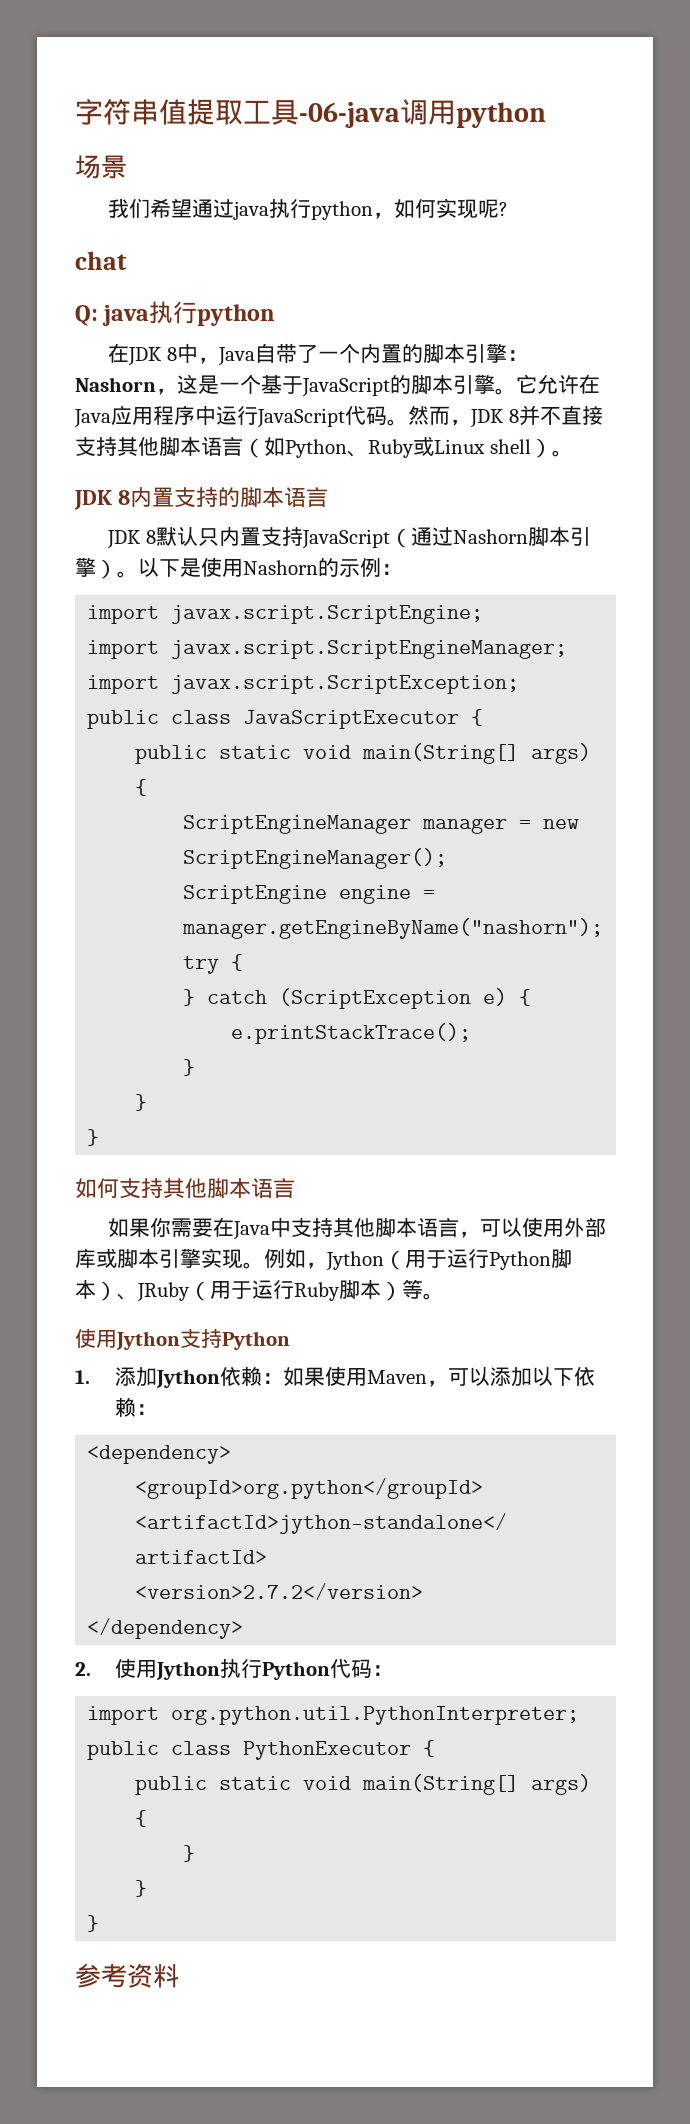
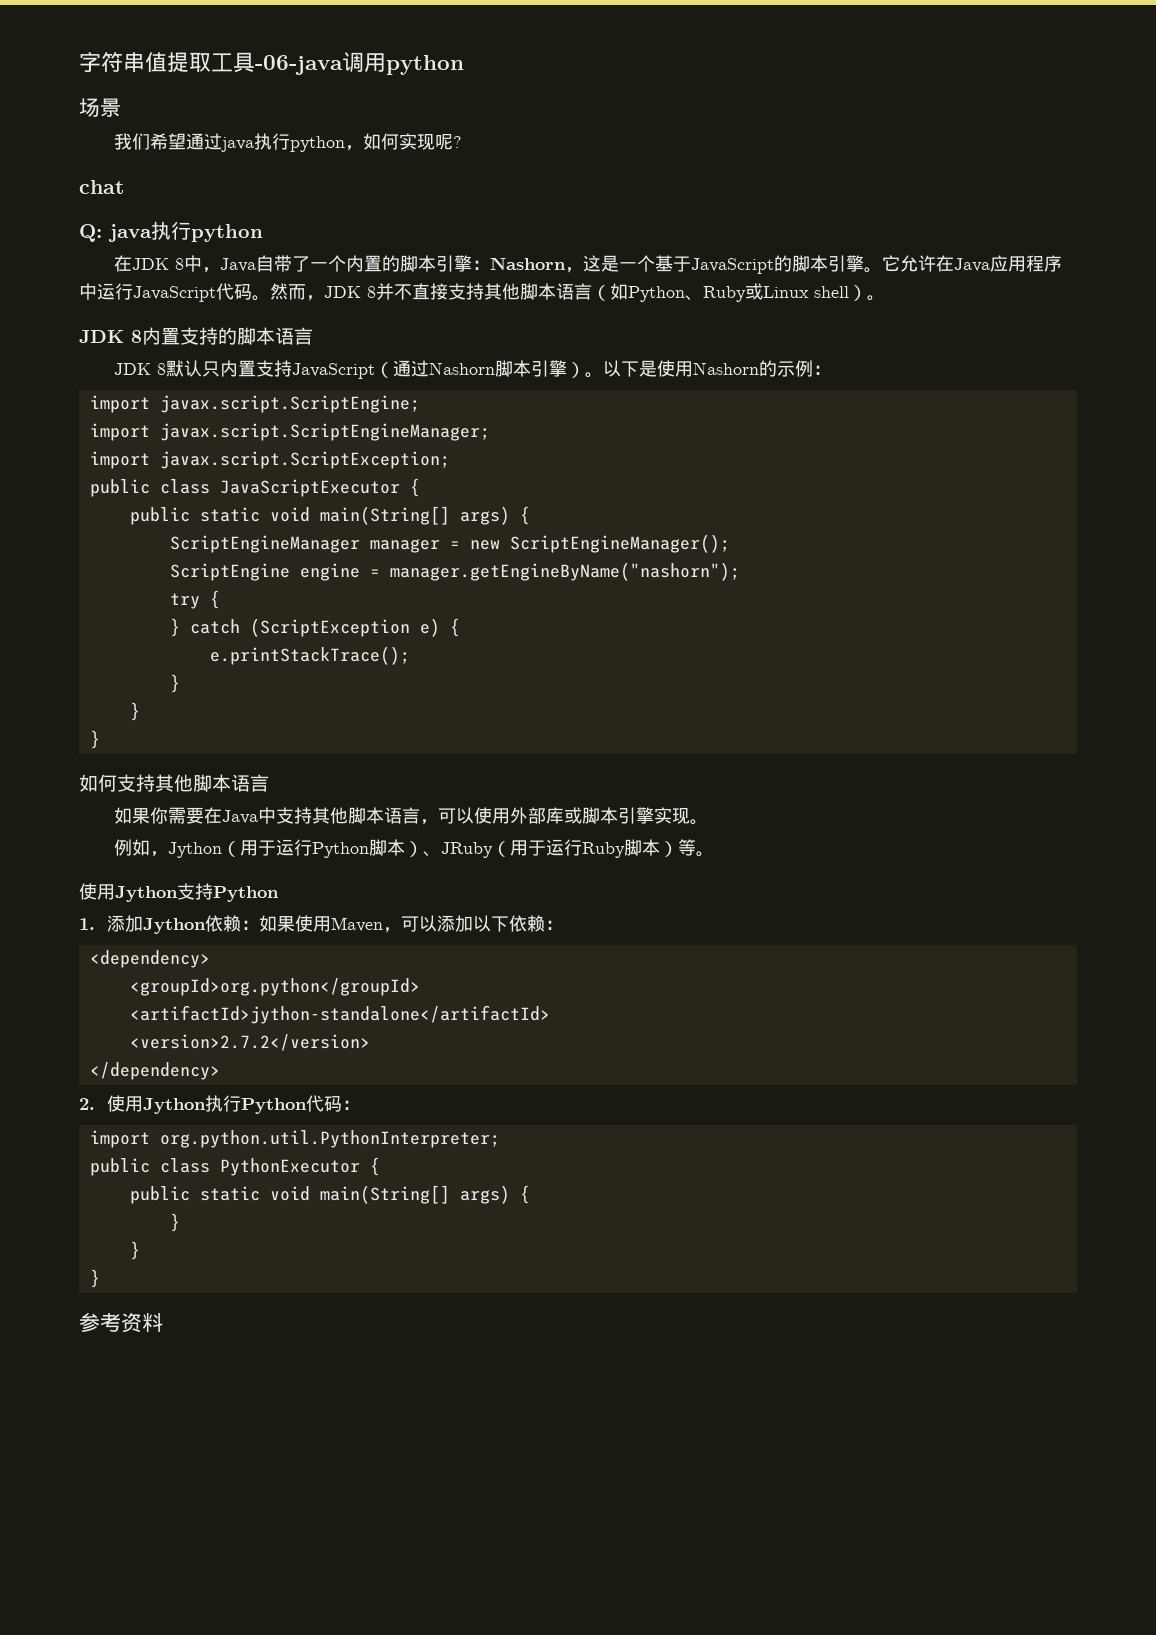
- 如果你需要在Java中支持其他脚本语言，可以使用外部库或脚本引擎实现。例如，Jython（用于运行Python脚本）、JRuby（用于运行Ruby脚本）等。
+ 如果你需要在Java中支持其他脚本语言，可以使用外部库或脚本引擎实现。
+ 例如，Jython（用于运行Python脚本）、JRuby（用于运行Ruby脚本）等。

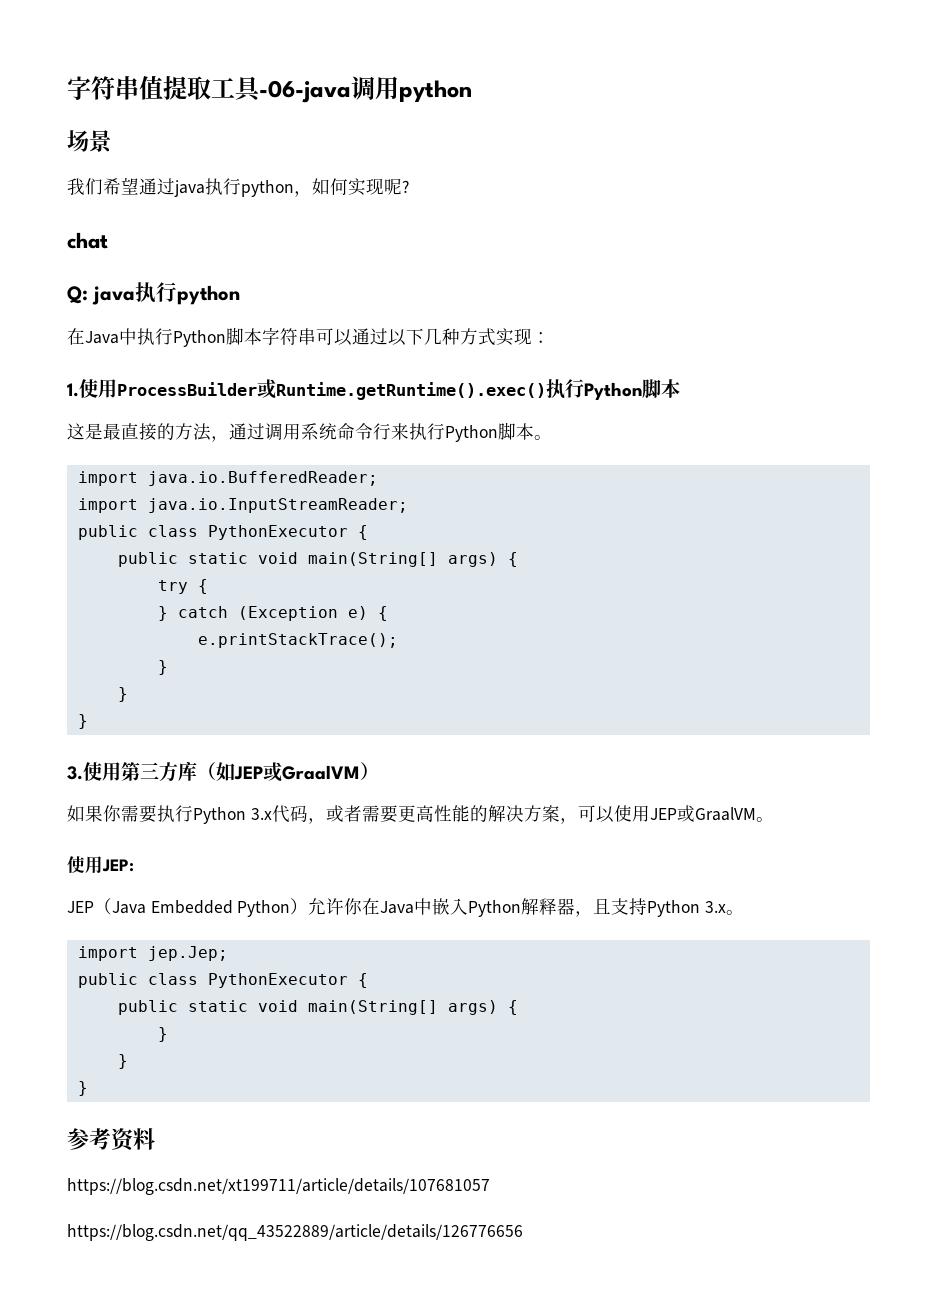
- 在JDK 8中，Java自带了一个内置的脚本引擎：Nashorn，这是一个基于JavaScript的脚本引擎。它允许在Java应用程序中运行JavaScript代码。然而，JDK 8并不直接支持其他脚本语言（如Python、Ruby或Linux shell）。
- JDK 8内置支持的脚本语言
- JDK 8默认只内置支持JavaScript（通过Nashorn脚本引擎）。以下是使用Nashorn的示例：
- import javax.script.ScriptEngine;
- import javax.script.ScriptEngineManager;
- import javax.script.ScriptException;
- public class JavaScriptExecutor {
+ 在Java中执行Python脚本字符串可以通过以下几种方式实现：
+ 1.使用ProcessBuilder或Runtime.getRuntime().exec()执行Python脚本
+ 这是最直接的方法，通过调用系统命令行来执行Python脚本。
+ import java.io.BufferedReader;
+ import java.io.InputStreamReader;
+ public class PythonExecutor {
  public static void main(String[] args) {
- ScriptEngineManager manager = new ScriptEngineManager();
- ScriptEngine engine = manager.getEngineByName("nashorn");
- } catch (ScriptException e) {
+ } catch (Exception e) {
- 如何支持其他脚本语言
- 如果你需要在Java中支持其他脚本语言，可以使用外部库或脚本引擎实现。
- 例如，Jython（用于运行Python脚本）、JRuby（用于运行Ruby脚本）等。
- 使用Jython支持Python
- 1.添加Jython依赖：如果使用Maven，可以添加以下依赖：
- <dependency>
- <groupId>org.python</groupId>
- <artifactId>jython-standalone</artifactId>
- <version>2.7.2</version>
- </dependency>
- 2.使用Jython执行Python代码：
- import org.python.util.PythonInterpreter;
+ 3.使用第三方库（如JEP或GraalVM）
+ 如果你需要执行Python 3.x代码，或者需要更高性能的解决方案，可以使用JEP或GraalVM。
+ 使用JEP:
+ JEP（Java Embedded Python）允许你在Java中嵌入Python解释器，且支持Python 3.x。
+ import jep.Jep;
+ https://blog.csdn.net/xt199711/article/details/107681057
+ https://blog.csdn.net/qq_43522889/article/details/126776656

